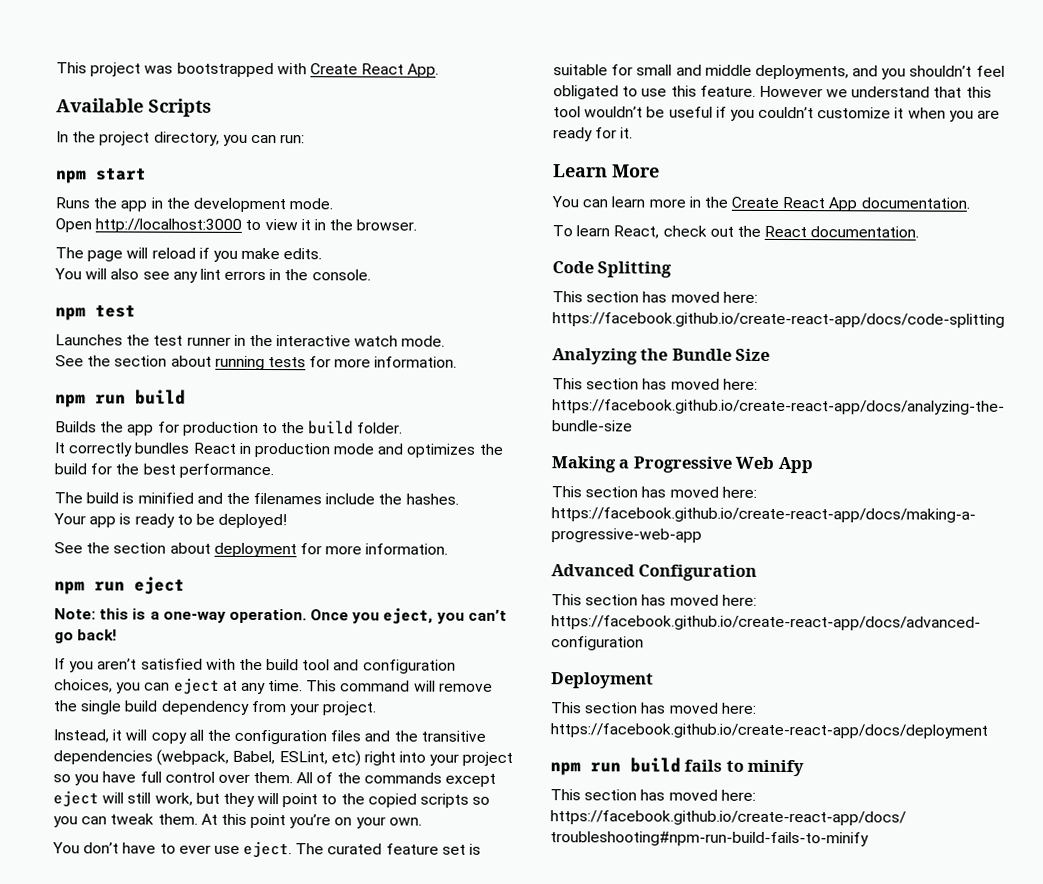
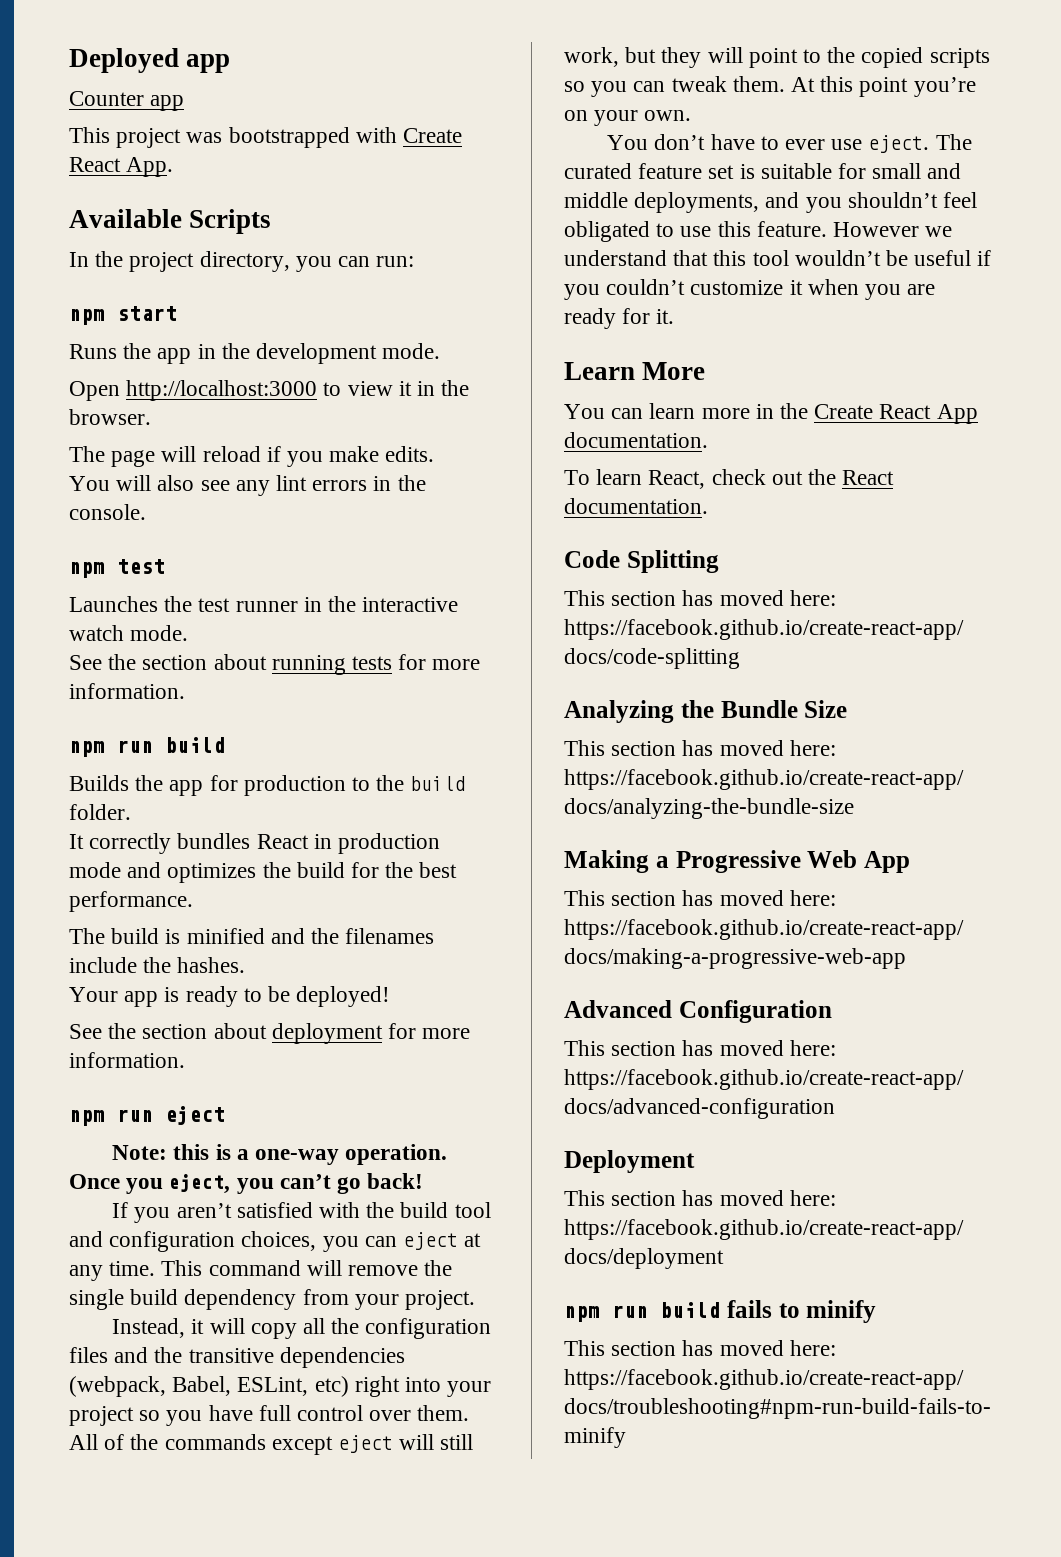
+ Deployed app
+ Counter app

